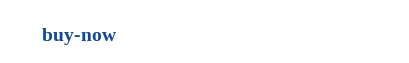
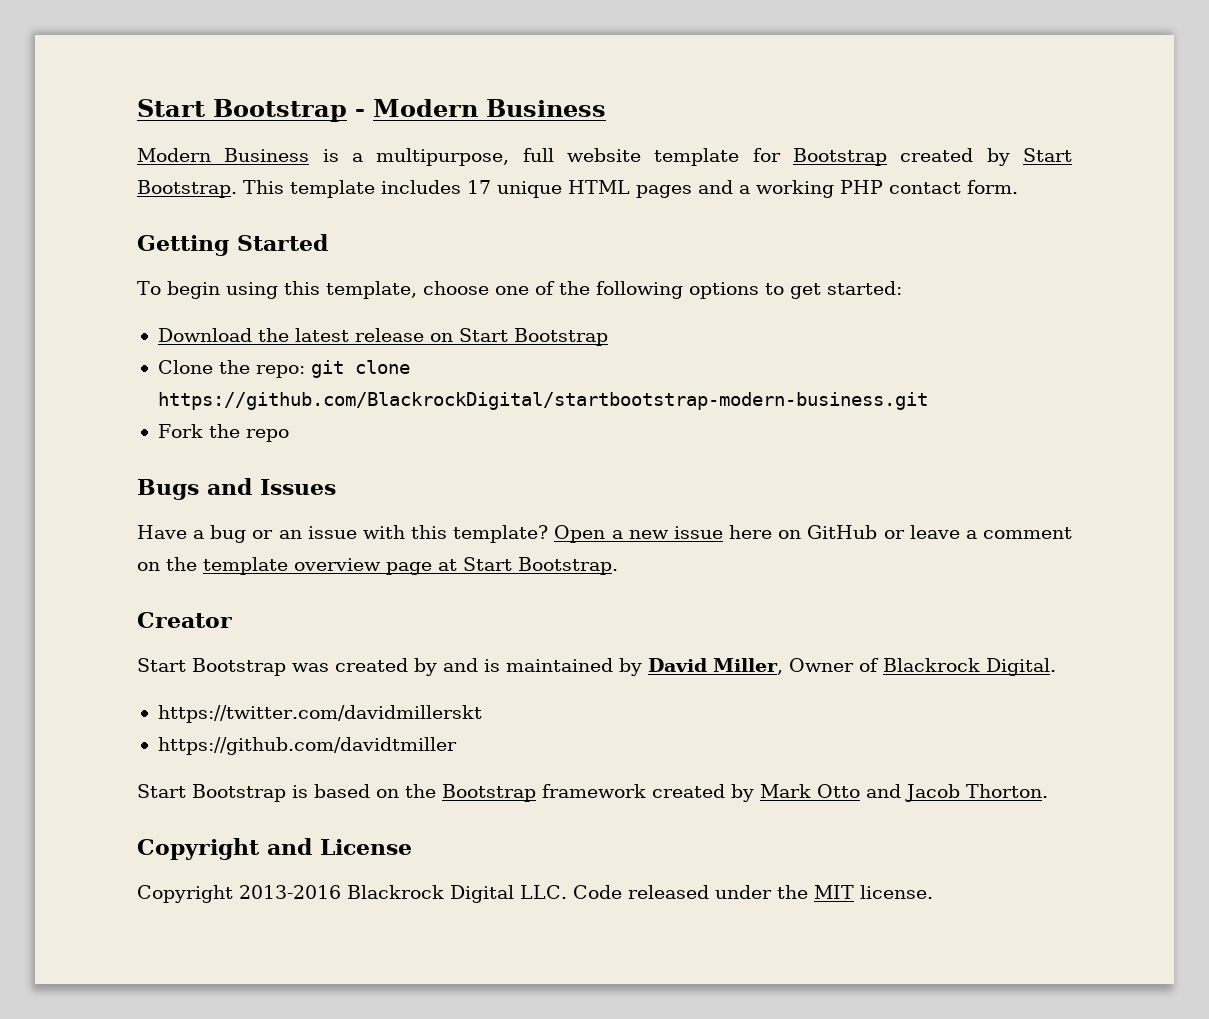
- buy-now
+ Start Bootstrap - Modern Business
+ Modern Business is a multipurpose, full website template for Bootstrap created by Start Bootstrap. This template includes 17 unique HTML pages and a working PHP contact form.
+ Getting Started
+ To begin using this template, choose one of the following options to get started:
+ Download the latest release on Start Bootstrap
+ Clone the repo: git clone https://github.com/BlackrockDigital/startbootstrap-modern-business.git
+ Fork the repo
+ Bugs and Issues
+ Have a bug or an issue with this template? Open a new issue here on GitHub or leave a comment on the template overview page at Start Bootstrap.
+ Creator
+ Start Bootstrap was created by and is maintained by David Miller, Owner of Blackrock Digital.
+ https://twitter.com/davidmillerskt
+ https://github.com/davidtmiller
+ Start Bootstrap is based on the Bootstrap framework created by Mark Otto and Jacob Thorton.
+ Copyright and License
+ Copyright 2013-2016 Blackrock Digital LLC. Code released under the MIT license.

